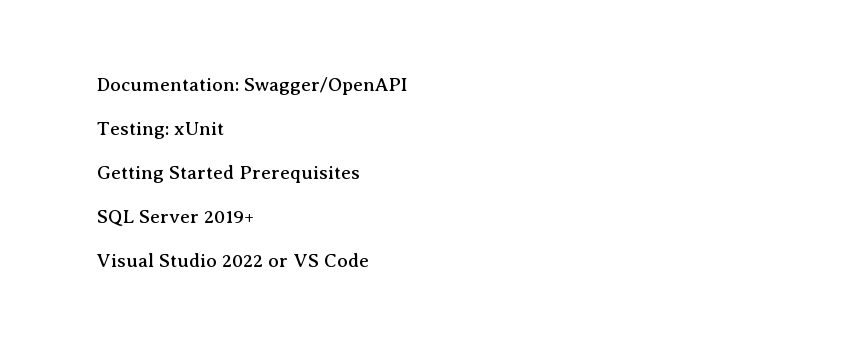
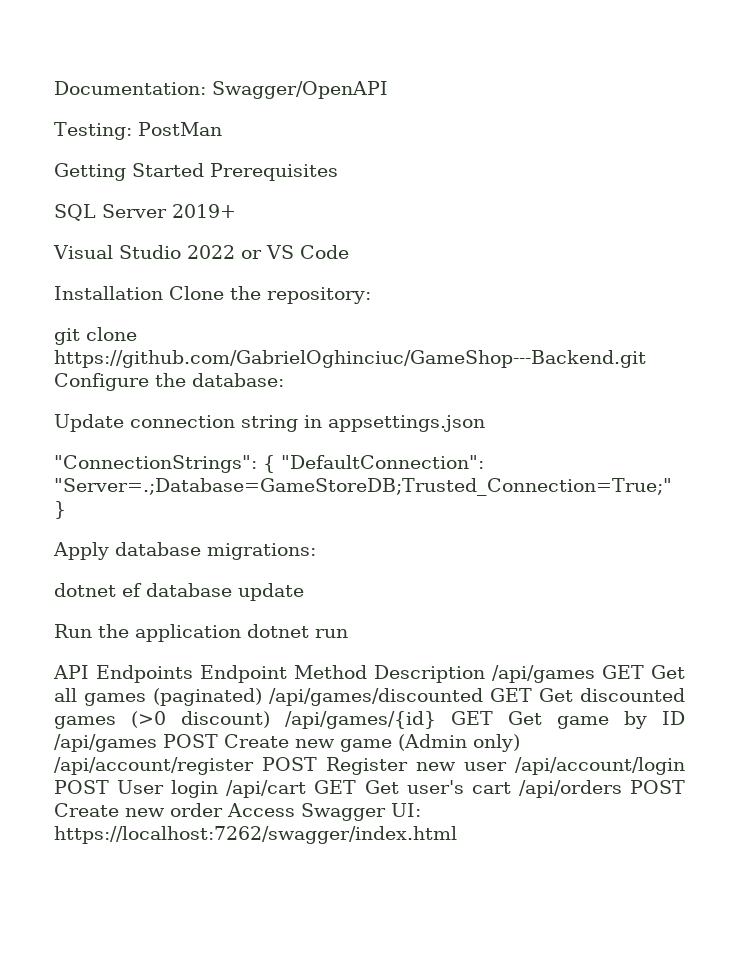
- Testing: xUnit
+ Testing: PostMan
+ Installation Clone the repository:
+ git clone https://github.com/GabrielOghinciuc/GameShop---Backend.git Configure the database:
+ Update connection string in appsettings.json
+ "ConnectionStrings": { "DefaultConnection": "Server=.;Database=GameStoreDB;Trusted_Connection=True;" }
+ Apply database migrations:
+ dotnet ef database update
+ Run the application dotnet run
+ API Endpoints Endpoint Method Description /api/games GET Get all games (paginated) /api/games/discounted GET Get discounted games (>0 discount) /api/games/{id} GET Get game by ID /api/games POST Create new game (Admin only) /api/account/register POST Register new user /api/account/login POST User login /api/cart GET Get user's cart /api/orders POST Create new order Access Swagger UI: https://localhost:7262/swagger/index.html

